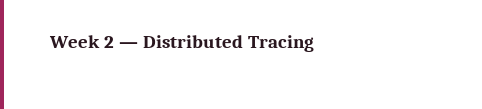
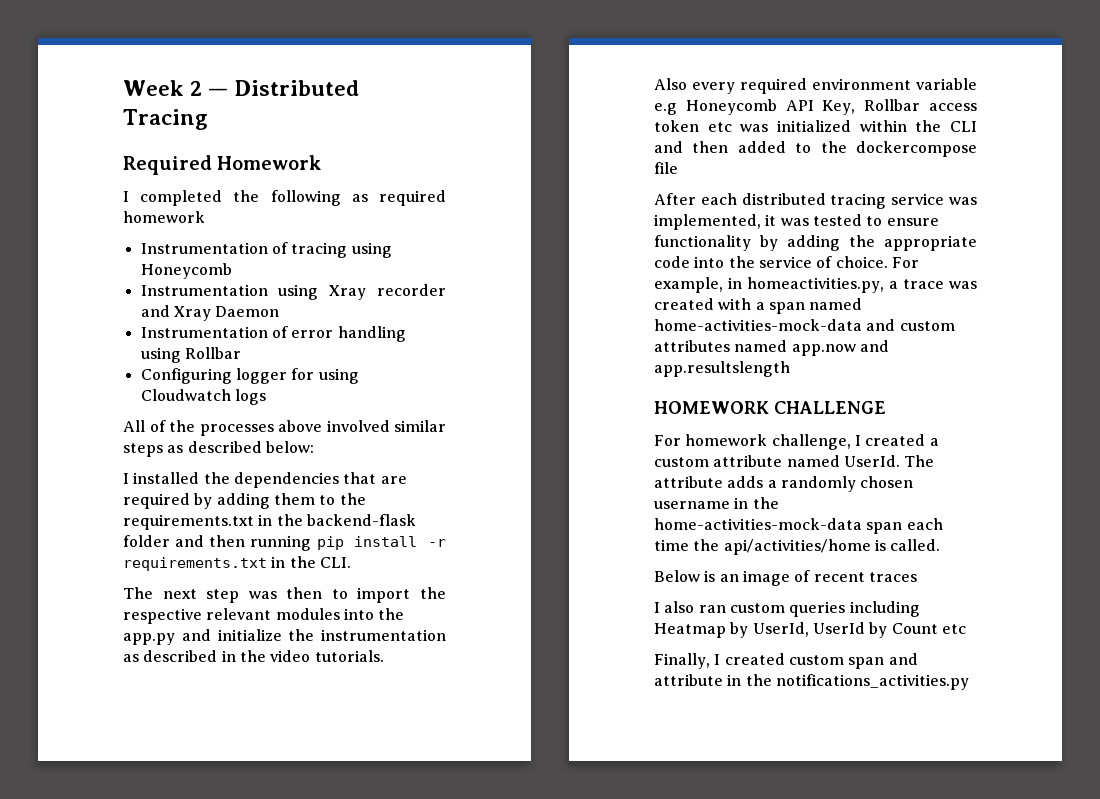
+ Required Homework
+ I completed the following as required homework
+ Instrumentation of tracing using Honeycomb
+ Instrumentation using Xray recorder and Xray Daemon
+ Instrumentation of error handling using Rollbar
+ Configuring logger for using Cloudwatch logs
+ All of the processes above involved similar steps as described below:
+ I installed the dependencies that are required by adding them to the requirements.txt in the backend-flask folder and then running pip install -r requirements.txt in the CLI.
+ The next step was then to import the respective relevant modules into the app.py and initialize the instrumentation as described in the video tutorials.
+ Also every required environment variable e.g Honeycomb API Key, Rollbar access token etc was initialized within the CLI and then added to the dockercompose file
+ After each distributed tracing service was implemented, it was tested to ensure functionality by adding the appropriate code into the service of choice. For example, in homeactivities.py, a trace was created with a span named home-activities-mock-data and custom attributes named app.now and app.resultslength
+ HOMEWORK CHALLENGE
+ For homework challenge, I created a custom attribute named UserId. The attribute adds a randomly chosen username in the home-activities-mock-data span each time the api/activities/home is called.
+ Below is an image of recent traces
+ I also ran custom queries including Heatmap by UserId, UserId by Count etc
+ Finally, I created custom span and attribute in the notifications_activities.py

